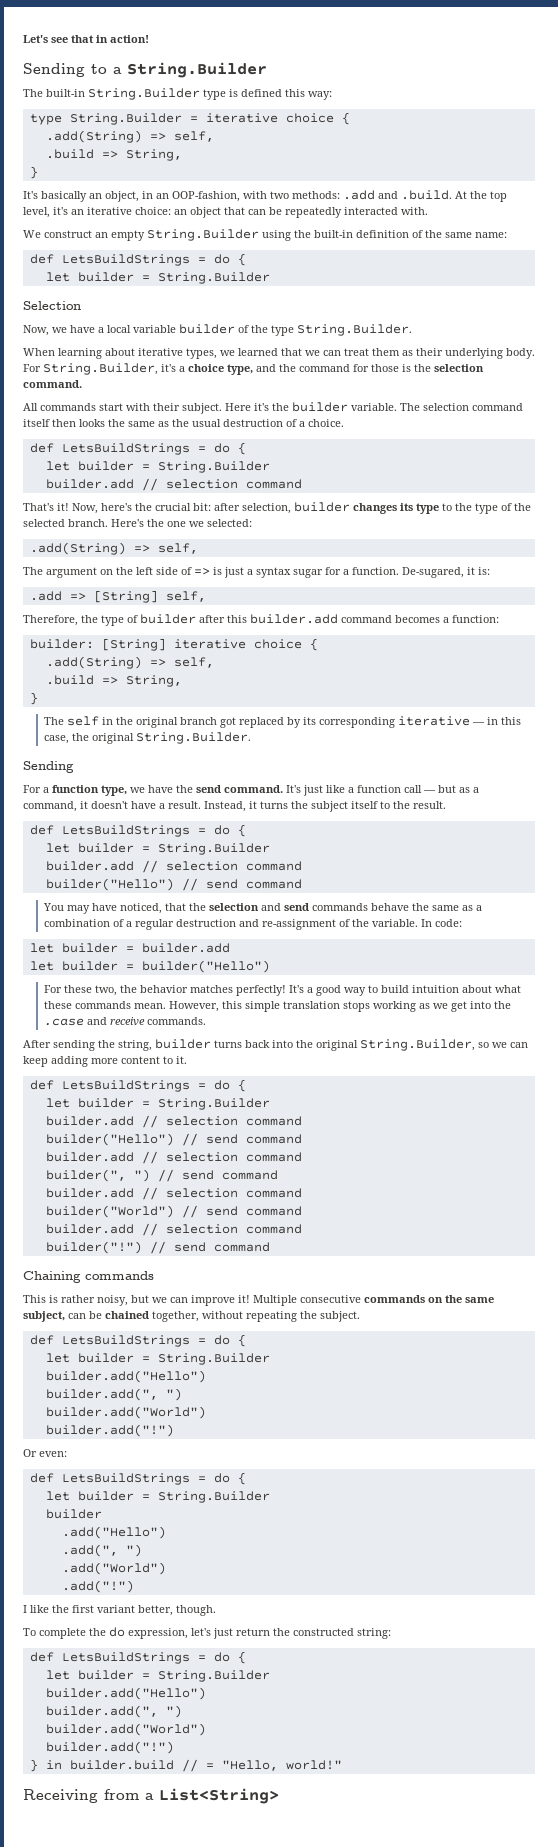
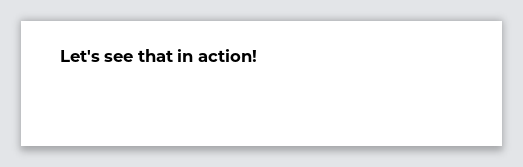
- Sending to a String.Builder
- The built-in String.Builder type is defined this way:
- type String.Builder = iterative choice {
- .add(String) => self,
- .build => String,
- }
- It's basically an object, in an OOP-fashion, with two methods: .add and .build. At the top level, it's an iterative choice: an object that can be repeatedly interacted with.
- We construct an empty String.Builder using the built-in definition of the same name:
- def LetsBuildStrings = do {
- let builder = String.Builder
- Selection
- Now, we have a local variable builder of the type String.Builder.
- When learning about iterative types, we learned that we can treat them as their underlying body. For String.Builder, it's a choice type, and the command for those is the selection command.
- All commands start with their subject. Here it's the builder variable. The selection command itself then looks the same as the usual destruction of a choice.
- def LetsBuildStrings = do {
- let builder = String.Builder
- builder.add // selection command
- That's it! Now, here's the crucial bit: after selection, builder changes its type to the type of the selected branch. Here's the one we selected:
- .add(String) => self,
- The argument on the left side of => is just a syntax sugar for a function. De-sugared, it is:
- .add => [String] self,
- Therefore, the type of builder after this builder.add command becomes a function:
- builder: [String] iterative choice {
- .add(String) => self,
- .build => String,
- }
- The self in the original branch got replaced by its corresponding iterative — in this case, the original String.Builder.
- Sending
- For a function type, we have the send command. It's just like a function call — but as a command, it doesn't have a result. Instead, it turns the subject itself to the result.
- def LetsBuildStrings = do {
- let builder = String.Builder
- builder.add // selection command
- builder("Hello") // send command
- You may have noticed, that the selection and send commands behave the same as a combination of a regular destruction and re-assignment of the variable. In code:
- let builder = builder.add
- let builder = builder("Hello")
- For these two, the behavior matches perfectly! It's a good way to build intuition about what these commands mean. However, this simple translation stops working as we get into the .case and receive commands.
- After sending the string, builder turns back into the original String.Builder, so we can keep adding more content to it.
- def LetsBuildStrings = do {
- let builder = String.Builder
- builder.add // selection command
- builder("Hello") // send command
- builder.add // selection command
- builder(", ") // send command
- builder.add // selection command
- builder("World") // send command
- builder.add // selection command
- builder("!") // send command
- Chaining commands
- This is rather noisy, but we can improve it! Multiple consecutive commands on the same subject, can be chained together, without repeating the subject.
- def LetsBuildStrings = do {
- let builder = String.Builder
- builder.add("Hello")
- builder.add(", ")
- builder.add("World")
- builder.add("!")
- Or even:
- def LetsBuildStrings = do {
- let builder = String.Builder
- builder
- .add("Hello")
- .add(", ")
- .add("World")
- .add("!")
- I like the first variant better, though.
- To complete the do expression, let's just return the constructed string:
- def LetsBuildStrings = do {
- let builder = String.Builder
- builder.add("Hello")
- builder.add(", ")
- builder.add("World")
- builder.add("!")
- } in builder.build // = "Hello, world!"
- Receiving from a List<String>

